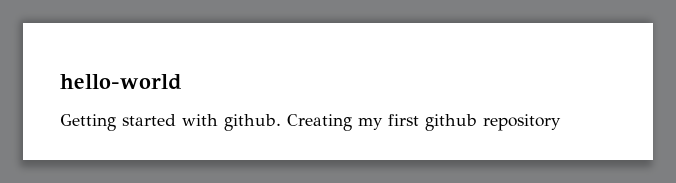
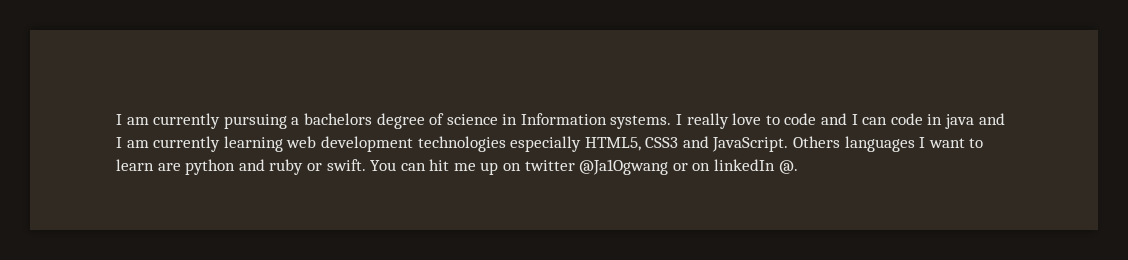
- hello-world
- Getting started with github. Creating my first github repository
+ I am currently pursuing a bachelors degree of science in Information systems. I really love to code and I can code in java and I am currently learning web development technologies especially HTML5, CSS3 and JavaScript. Others languages I want to learn are python and ruby or swift. You can hit me up on twitter @Ja1Ogwang or on linkedIn @.

